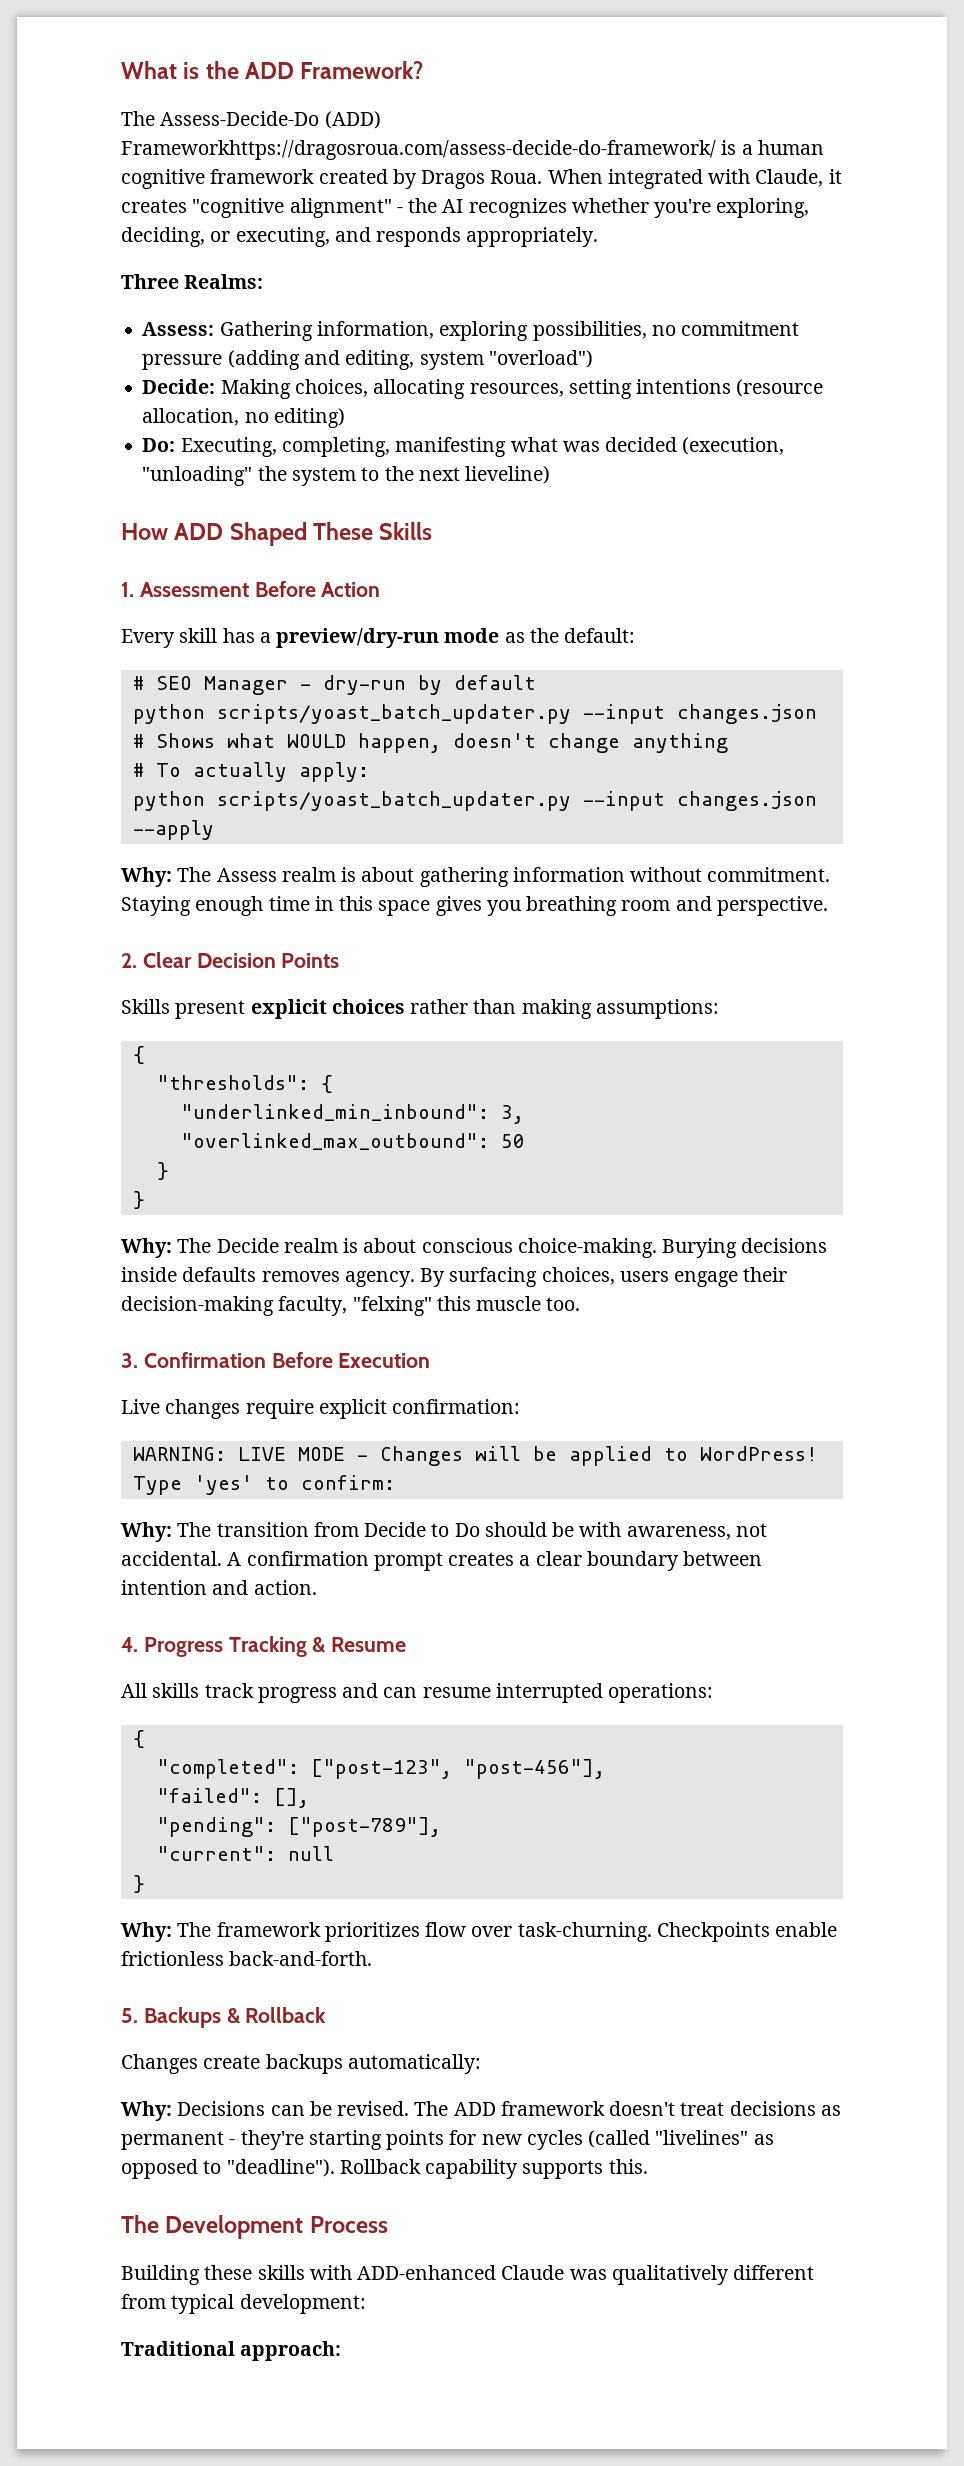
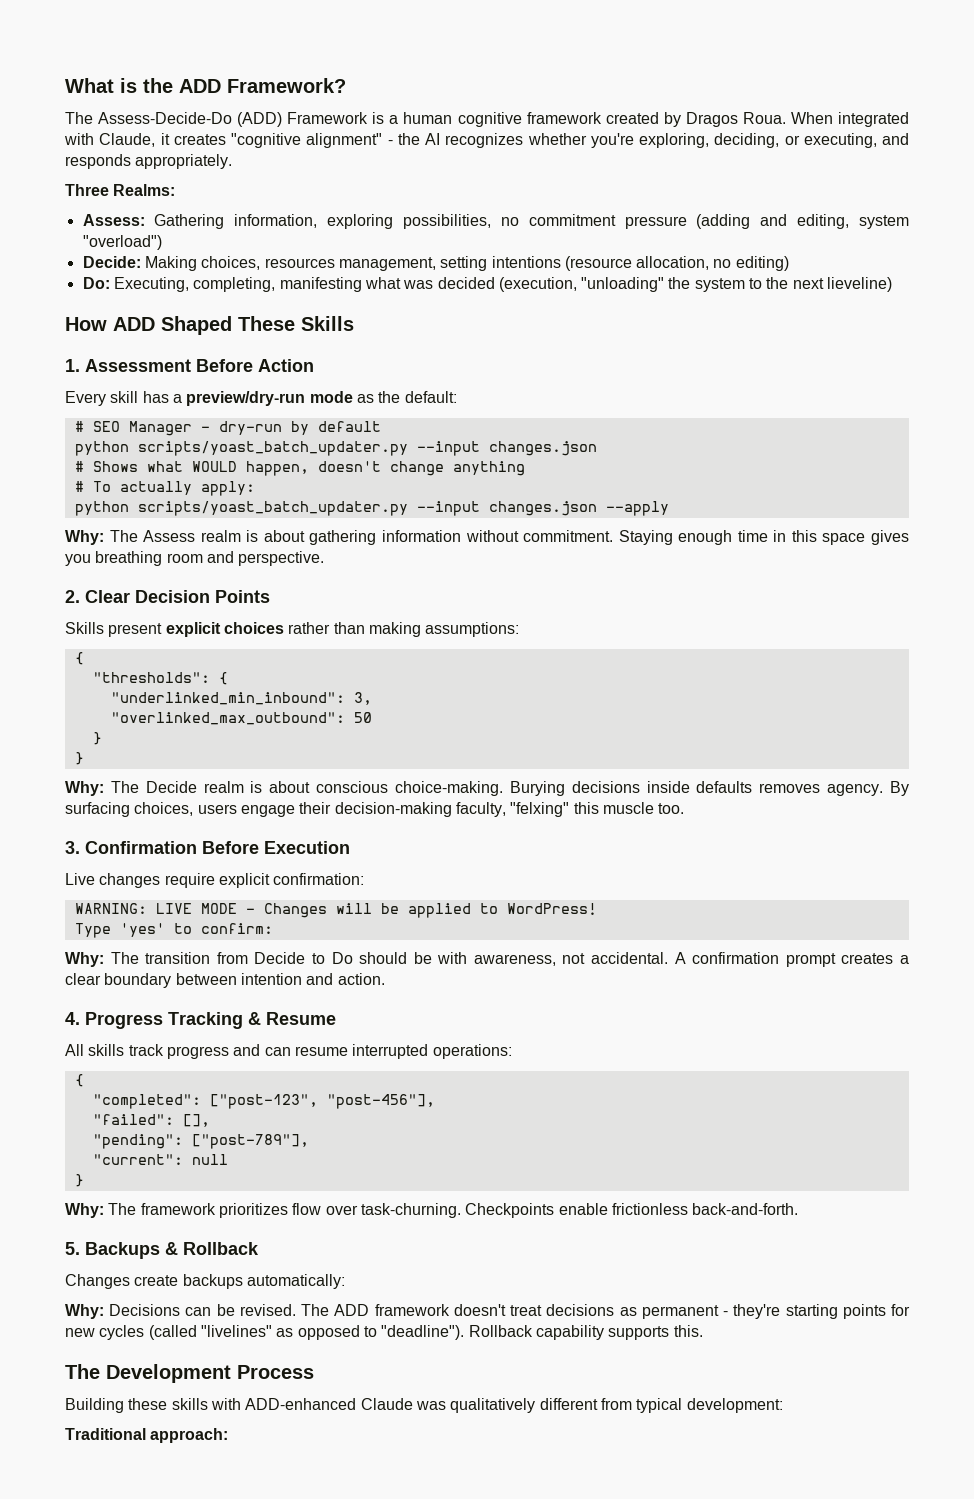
- The Assess-Decide-Do (ADD) Frameworkhttps://dragosroua.com/assess-decide-do-framework/ is a human cognitive framework created by Dragos Roua.
+ The Assess-Decide-Do (ADD) Framework is a human cognitive framework created by Dragos Roua.
- Decide: Making choices, allocating resources, setting intentions (resource allocation, no editing)
+ Decide: Making choices, resources management, setting intentions (resource allocation, no editing)

